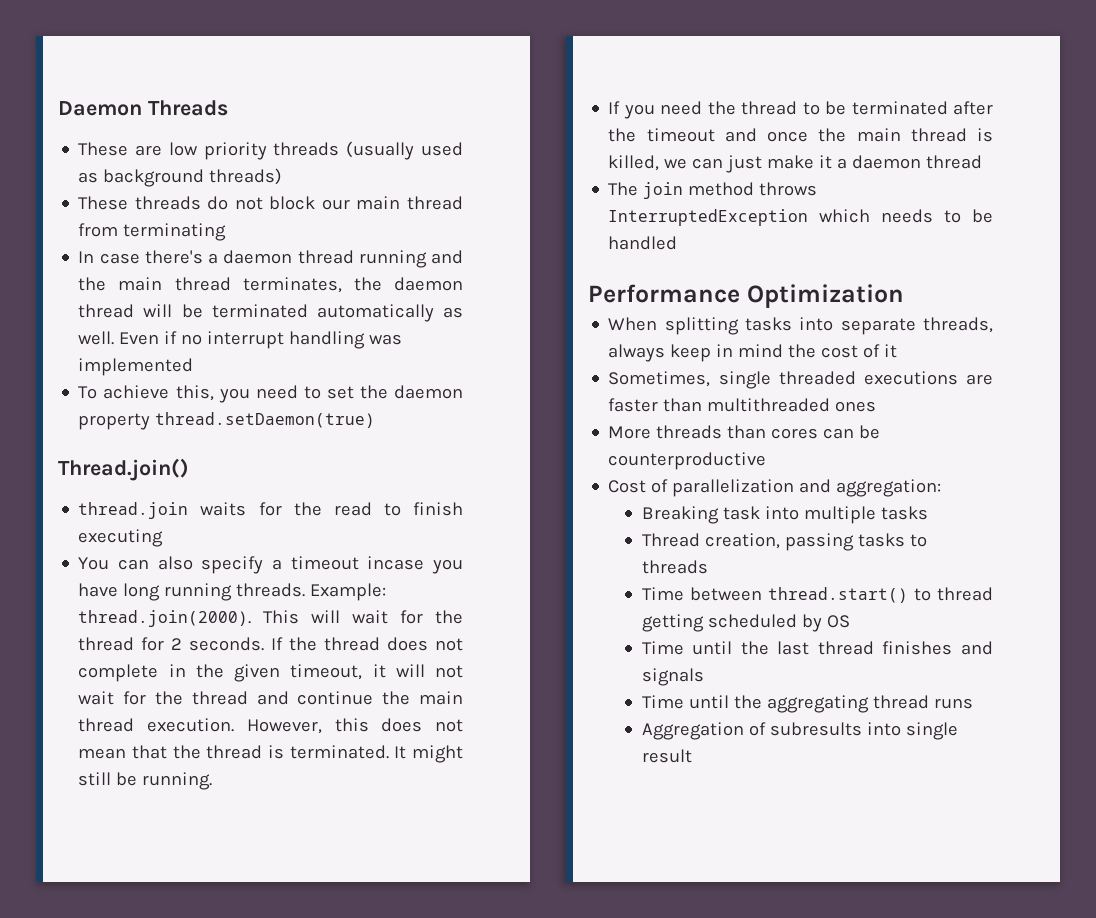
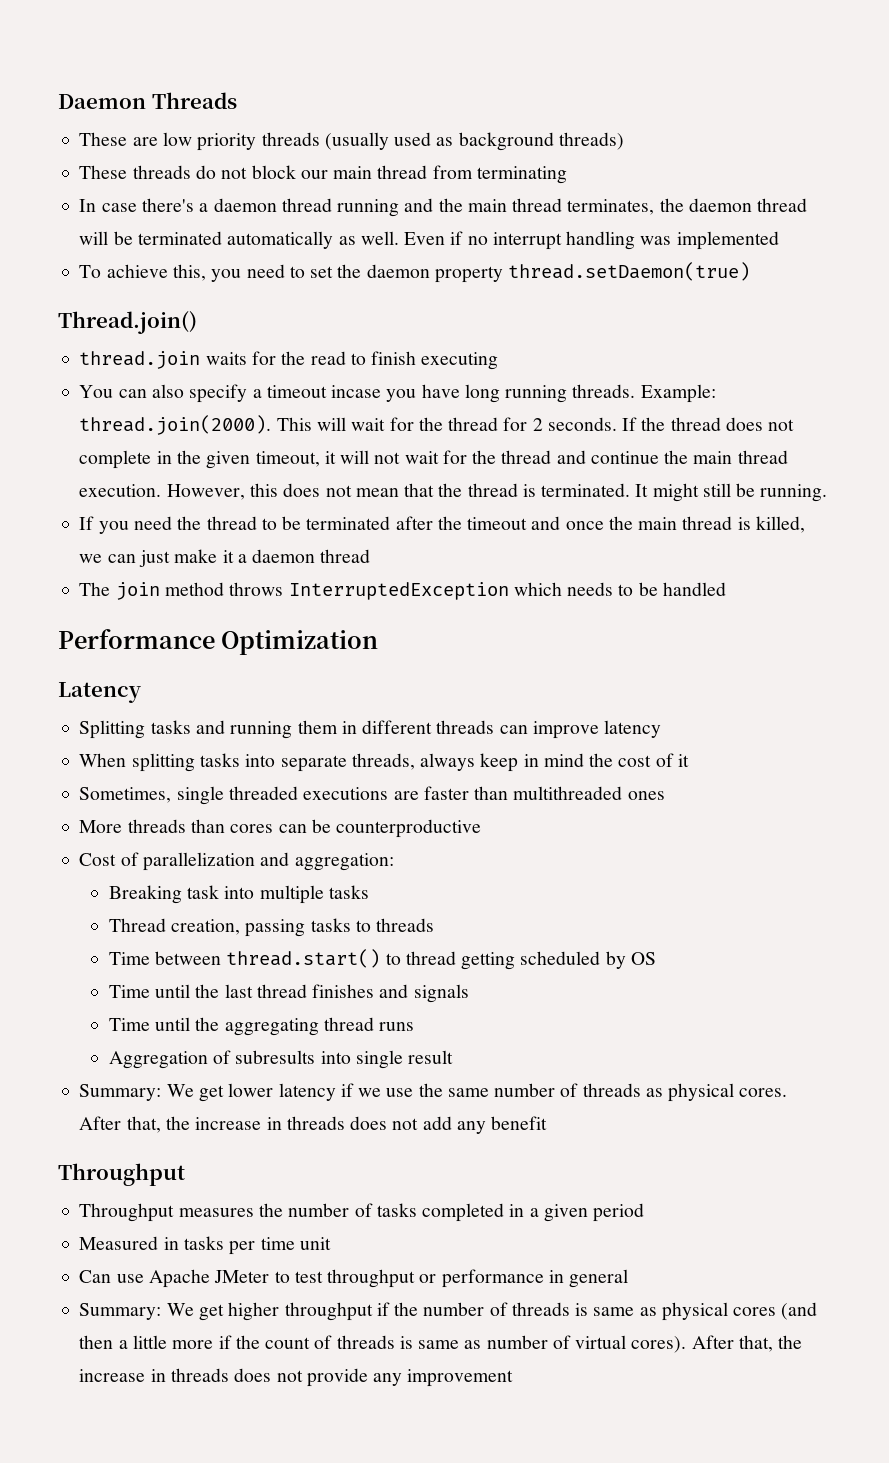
+ Latency
+ Splitting tasks and running them in different threads can improve latency
+ Summary: We get lower latency if we use the same number of threads as physical cores. After that, the increase in threads does not add any benefit
+ Throughput
+ Throughput measures the number of tasks completed in a given period
+ Measured in tasks per time unit
+ Can use Apache JMeter to test throughput or performance in general
+ Summary: We get higher throughput if the number of threads is same as physical cores (and then a little more if the count of threads is same as number of virtual cores). After that, the increase in threads does not provide any improvement

